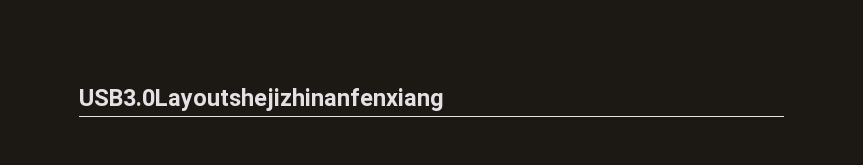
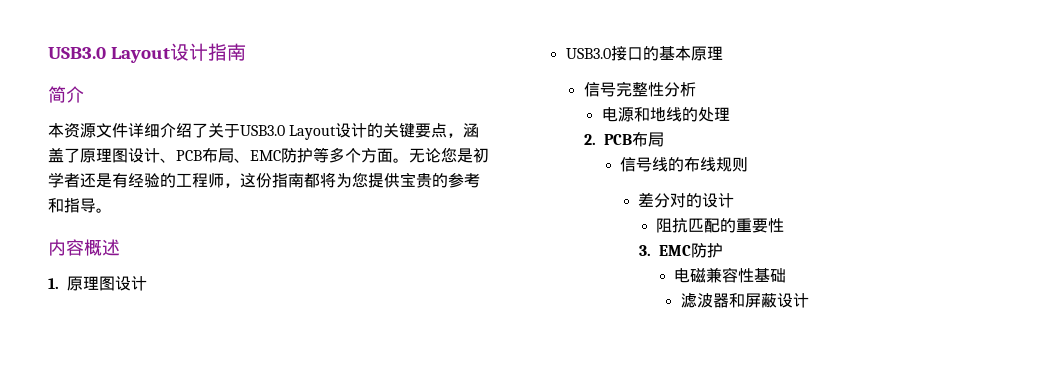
- USB3.0Layoutshejizhinanfenxiang
+ USB3.0 Layout设计指南
+ 简介
+ 本资源文件详细介绍了关于USB3.0 Layout设计的关键要点，涵盖了原理图设计、PCB布局、EMC防护等多个方面。无论您是初学者还是有经验的工程师，这份指南都将为您提供宝贵的参考和指导。
+ 内容概述
+ 1.原理图设计
+ USB3.0接口的基本原理
+ 信号完整性分析
+ 电源和地线的处理
+ 2. PCB布局
+ 信号线的布线规则
+ 差分对的设计
+ 阻抗匹配的重要性
+ 3. EMC防护
+ 电磁兼容性基础
+ 滤波器和屏蔽设计

